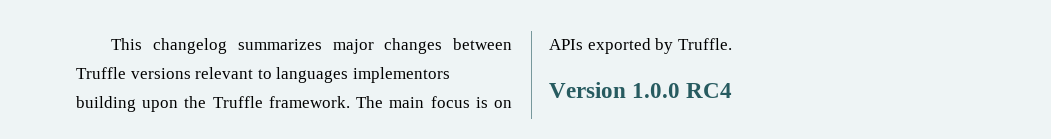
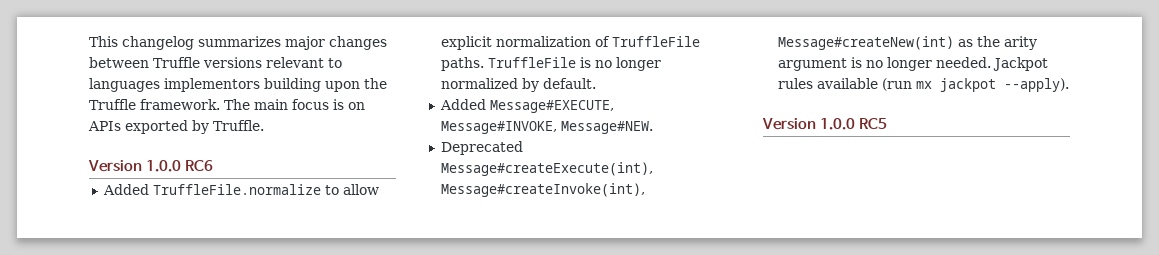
- Version 1.0.0 RC4
+ Version 1.0.0 RC6
+ Added TruffleFile.normalize to allow explicit normalization of TruffleFile paths. TruffleFile is no longer normalized by default.
+ Added Message#EXECUTE, Message#INVOKE, Message#NEW.
+ Deprecated Message#createExecute(int), Message#createInvoke(int), Message#createNew(int) as the arity argument is no longer needed. Jackpot rules available (run mx jackpot --apply).
+ Version 1.0.0 RC5

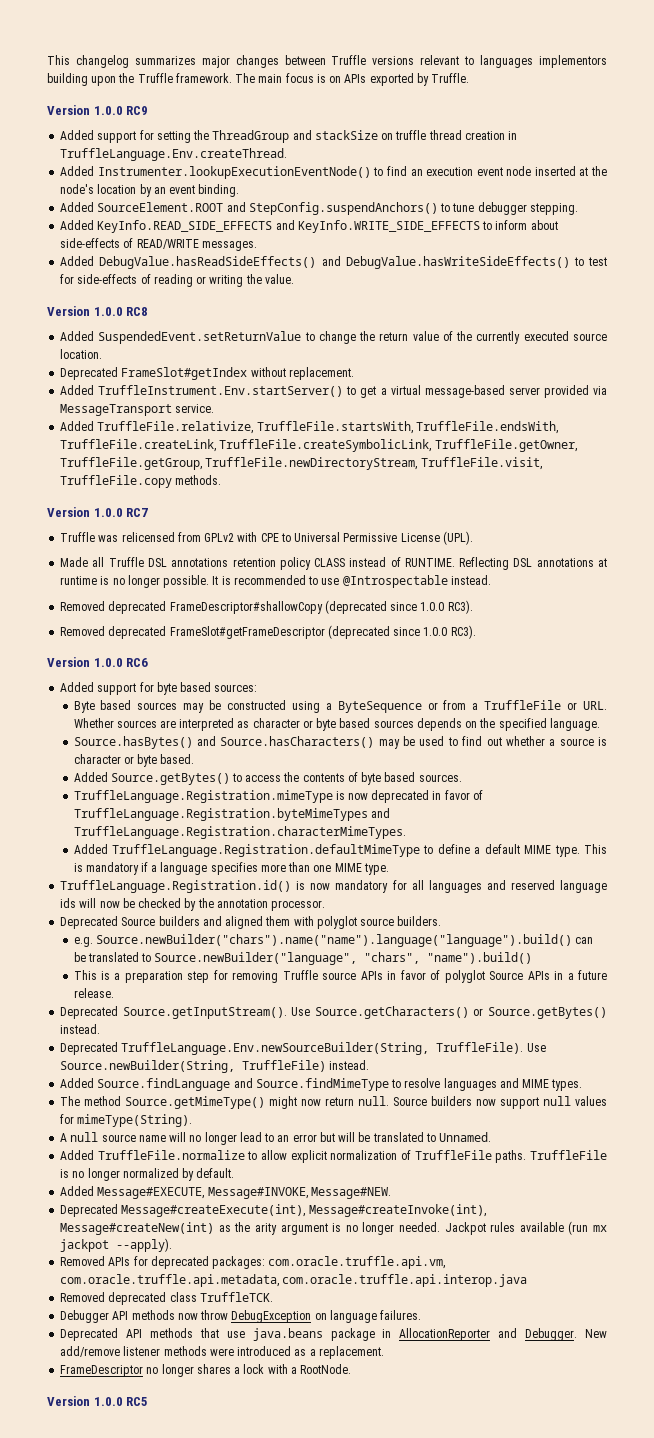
+ Version 1.0.0 RC9
+ Added support for setting the ThreadGroup and stackSize on truffle thread creation in TruffleLanguage.Env.createThread.
+ Added Instrumenter.lookupExecutionEventNode() to find an execution event node inserted at the node's location by an event binding.
+ Added SourceElement.ROOT and StepConfig.suspendAnchors() to tune debugger stepping.
+ Added KeyInfo.READ_SIDE_EFFECTS and KeyInfo.WRITE_SIDE_EFFECTS to inform about side-effects of READ/WRITE messages.
+ Added DebugValue.hasReadSideEffects() and DebugValue.hasWriteSideEffects() to test for side-effects of reading or writing the value.
+ Version 1.0.0 RC8
+ Added SuspendedEvent.setReturnValue to change the return value of the currently executed source location.
+ Deprecated FrameSlot#getIndex without replacement.
+ Added TruffleInstrument.Env.startServer() to get a virtual message-based server provided via MessageTransport service.
+ Added TruffleFile.relativize, TruffleFile.startsWith, TruffleFile.endsWith, TruffleFile.createLink, TruffleFile.createSymbolicLink, TruffleFile.getOwner, TruffleFile.getGroup, TruffleFile.newDirectoryStream, TruffleFile.visit, TruffleFile.copy methods.
+ Version 1.0.0 RC7
+ Truffle was relicensed from GPLv2 with CPE to Universal Permissive License (UPL).
+ Made all Truffle DSL annotations retention policy CLASS instead of RUNTIME. Reflecting DSL annotations at runtime is no longer possible. It is recommended to use @Introspectable instead.
+ Removed deprecated FrameDescriptor#shallowCopy (deprecated since 1.0.0 RC3).
+ Removed deprecated FrameSlot#getFrameDescriptor (deprecated since 1.0.0 RC3).
  Version 1.0.0 RC6
+ Added support for byte based sources:
+ Byte based sources may be constructed using a ByteSequence or from a TruffleFile or URL. Whether sources are interpreted as character or byte based sources depends on the specified language.
+ Source.hasBytes() and Source.hasCharacters() may be used to find out whether a source is character or byte based.
+ Added Source.getBytes() to access the contents of byte based sources.
+ TruffleLanguage.Registration.mimeType is now deprecated in favor of TruffleLanguage.Registration.byteMimeTypes and TruffleLanguage.Registration.characterMimeTypes.
+ Added TruffleLanguage.Registration.defaultMimeType to define a default MIME type. This is mandatory if a language specifies more than one MIME type.
+ TruffleLanguage.Registration.id() is now mandatory for all languages and reserved language ids will now be checked by the annotation processor.
+ Deprecated Source builders and aligned them with polyglot source builders.
+ e.g. Source.newBuilder("chars").name("name").language("language").build() can be translated to Source.newBuilder("language", "chars", "name").build()
+ This is a preparation step for removing Truffle source APIs in favor of polyglot Source APIs in a future release.
+ Deprecated Source.getInputStream(). Use Source.getCharacters() or Source.getBytes() instead.
+ Deprecated TruffleLanguage.Env.newSourceBuilder(String, TruffleFile). Use Source.newBuilder(String, TruffleFile) instead.
+ Added Source.findLanguage and Source.findMimeType to resolve languages and MIME types.
+ The method Source.getMimeType() might now return null. Source builders now support null values for mimeType(String).
+ A null source name will no longer lead to an error but will be translated to Unnamed.
+ Removed APIs for deprecated packages: com.oracle.truffle.api.vm, com.oracle.truffle.api.metadata, com.oracle.truffle.api.interop.java
+ Removed deprecated class TruffleTCK.
+ Debugger API methods now throw DebugException on language failures.
+ Deprecated API methods that use java.beans package in AllocationReporter and Debugger. New add/remove listener methods were introduced as a replacement.
+ FrameDescriptor no longer shares a lock with a RootNode.

